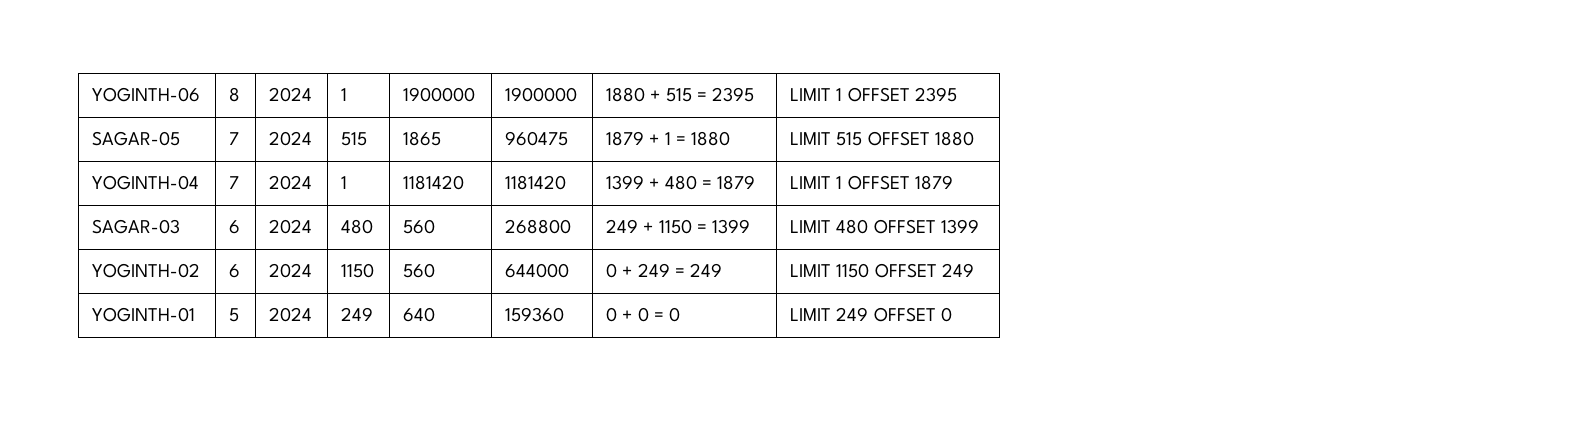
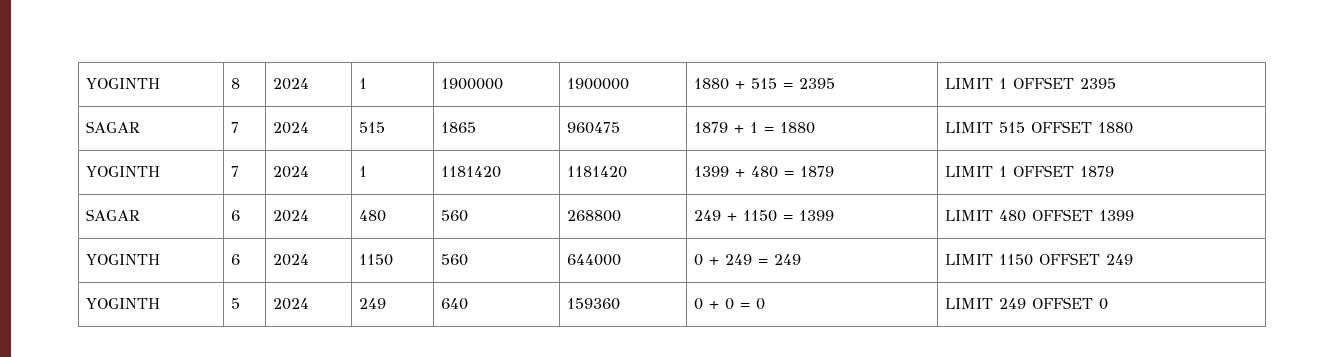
- YOGINTH-06 | 8 | 2024 | 1 | 1900000 | 1900000 | 1880 + 515 = 2395 | LIMIT 1 OFFSET 2395
+ YOGINTH | 8 | 2024 | 1 | 1900000 | 1900000 | 1880 + 515 = 2395 | LIMIT 1 OFFSET 2395
- SAGAR-05 | 7 | 2024 | 515 | 1865 | 960475 | 1879 + 1 = 1880 | LIMIT 515 OFFSET 1880
+ SAGAR | 7 | 2024 | 515 | 1865 | 960475 | 1879 + 1 = 1880 | LIMIT 515 OFFSET 1880
- YOGINTH-04 | 7 | 2024 | 1 | 1181420 | 1181420 | 1399 + 480 = 1879 | LIMIT 1 OFFSET 1879
+ YOGINTH | 7 | 2024 | 1 | 1181420 | 1181420 | 1399 + 480 = 1879 | LIMIT 1 OFFSET 1879
- SAGAR-03 | 6 | 2024 | 480 | 560 | 268800 | 249 + 1150 = 1399 | LIMIT 480 OFFSET 1399
+ SAGAR | 6 | 2024 | 480 | 560 | 268800 | 249 + 1150 = 1399 | LIMIT 480 OFFSET 1399
- YOGINTH-02 | 6 | 2024 | 1150 | 560 | 644000 | 0 + 249 = 249 | LIMIT 1150 OFFSET 249
+ YOGINTH | 6 | 2024 | 1150 | 560 | 644000 | 0 + 249 = 249 | LIMIT 1150 OFFSET 249
- YOGINTH-01 | 5 | 2024 | 249 | 640 | 159360 | 0 + 0 = 0 | LIMIT 249 OFFSET 0
+ YOGINTH | 5 | 2024 | 249 | 640 | 159360 | 0 + 0 = 0 | LIMIT 249 OFFSET 0

